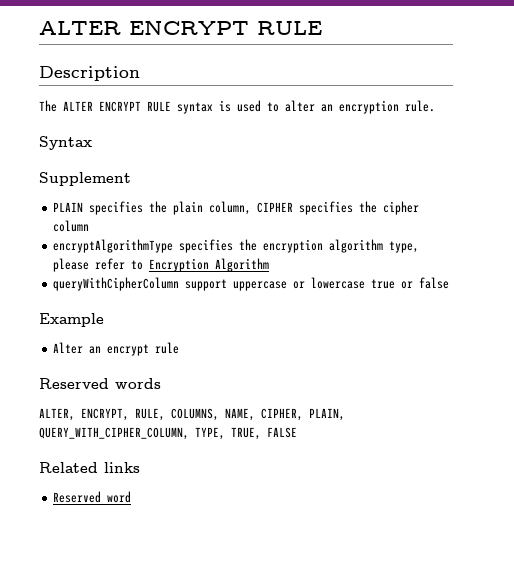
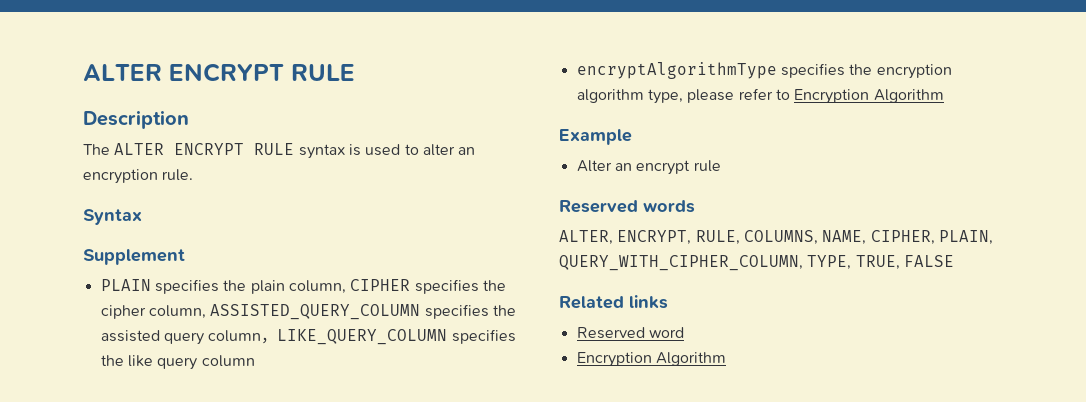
- PLAIN specifies the plain column, CIPHER specifies the cipher column
+ PLAIN specifies the plain column, CIPHER specifies the cipher column, ASSISTED_QUERY_COLUMN specifies the assisted query column，LIKE_QUERY_COLUMN specifies the like query column
- queryWithCipherColumn support uppercase or lowercase true or false
  Reserved word
+ Encryption Algorithm

